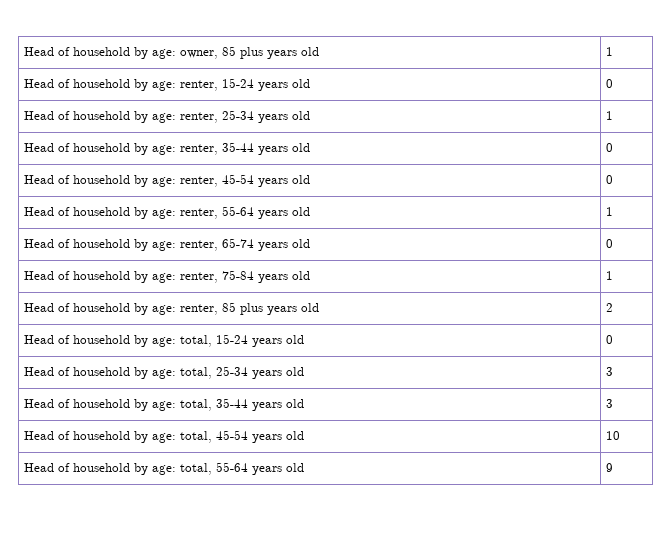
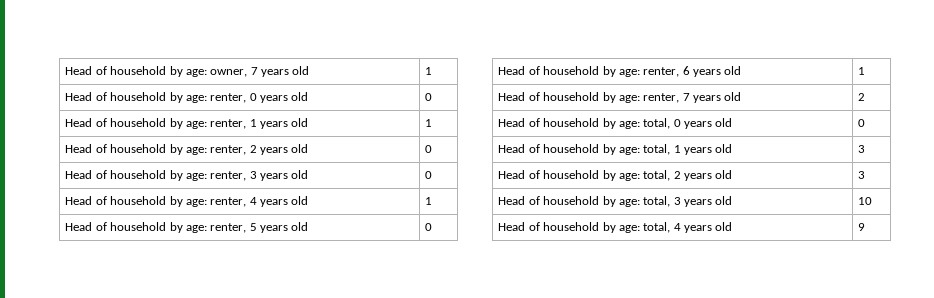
- Head of household by age: owner, 85 plus years old | 1
- Head of household by age: renter, 15-24 years old | 0
- Head of household by age: renter, 25-34 years old | 1
- Head of household by age: renter, 35-44 years old | 0
- Head of household by age: renter, 45-54 years old | 0
- Head of household by age: renter, 55-64 years old | 1
- Head of household by age: renter, 65-74 years old | 0
- Head of household by age: renter, 75-84 years old | 1
- Head of household by age: renter, 85 plus years old | 2
+ Head of household by age: owner, 7 years old | 1
+ Head of household by age: renter, 0 years old | 0
+ Head of household by age: renter, 1 years old | 1
+ Head of household by age: renter, 2 years old | 0
+ Head of household by age: renter, 3 years old | 0
+ Head of household by age: renter, 4 years old | 1
+ Head of household by age: renter, 5 years old | 0
+ Head of household by age: renter, 6 years old | 1
+ Head of household by age: renter, 7 years old | 2
- Head of household by age: total, 15-24 years old | 0
+ Head of household by age: total, 0 years old | 0
- Head of household by age: total, 25-34 years old | 3
- Head of household by age: total, 35-44 years old | 3
- Head of household by age: total, 45-54 years old | 10
+ Head of household by age: total, 1 years old | 3
+ Head of household by age: total, 2 years old | 3
+ Head of household by age: total, 3 years old | 10
- Head of household by age: total, 55-64 years old | 9
+ Head of household by age: total, 4 years old | 9

